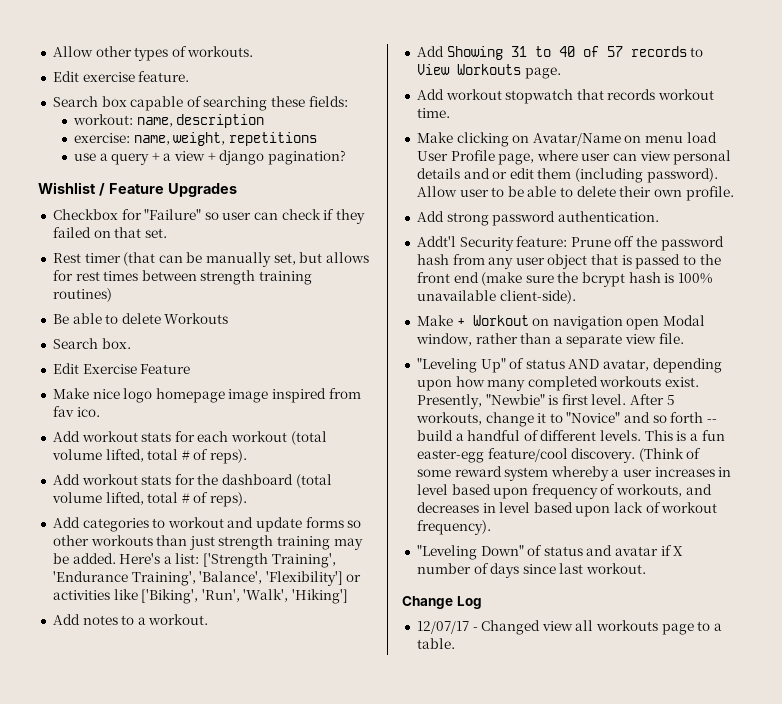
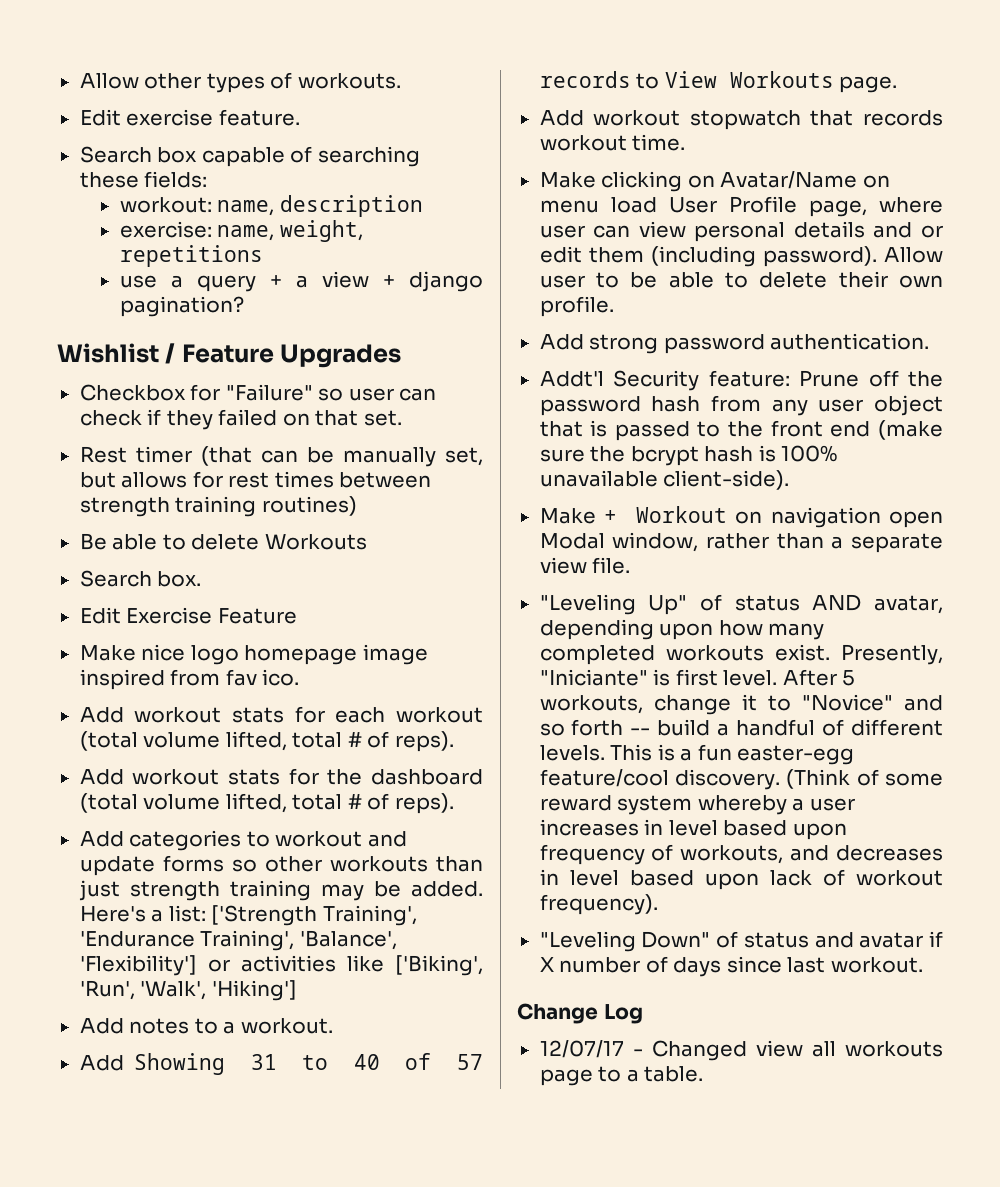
- Presently, "Newbie" is first level.
+ Presently, "Iniciante" is first level.

